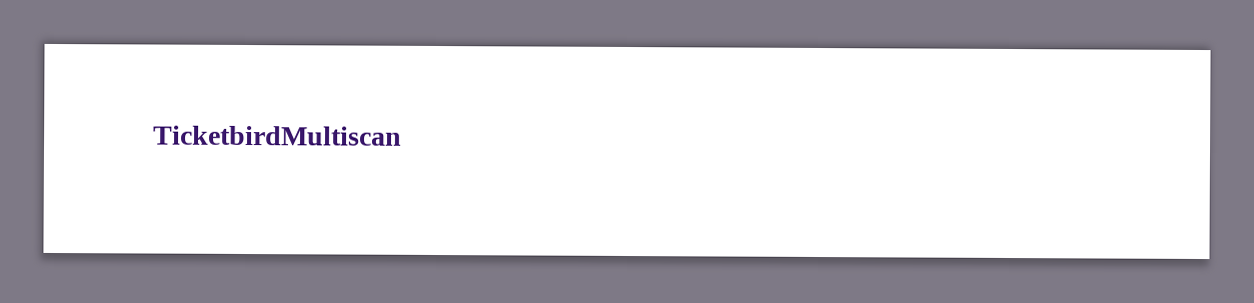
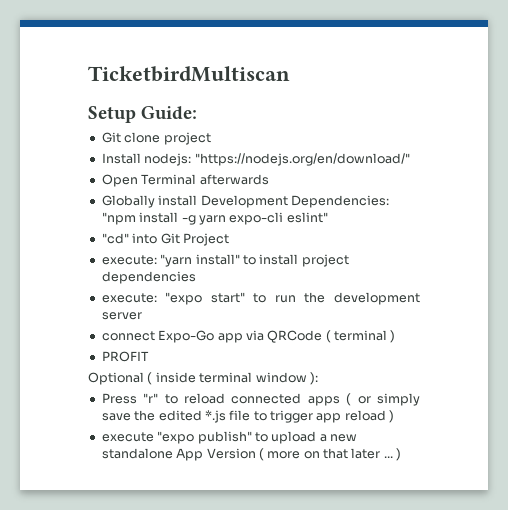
+ Setup Guide:
+ Git clone project
+ Install nodejs: "https://nodejs.org/en/download/"
+ Open Terminal afterwards
+ Globally install Development Dependencies: "npm install -g yarn expo-cli eslint"
+ "cd" into Git Project
+ execute: "yarn install" to install project dependencies
+ execute: "expo start" to run the development server
+ connect Expo-Go app via QRCode ( terminal )
+ PROFIT
+ Optional ( inside terminal window ):
+ Press "r" to reload connected apps ( or simply save the edited *.js file to trigger app reload )
+ execute "expo publish" to upload a new standalone App Version ( more on that later ... )

